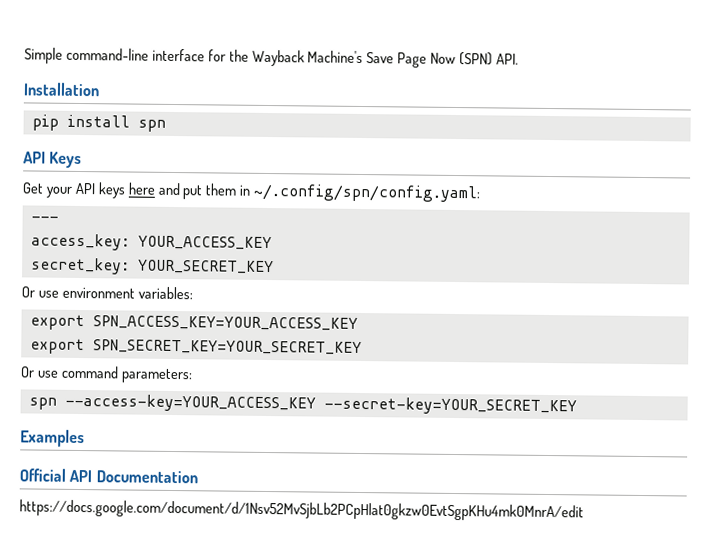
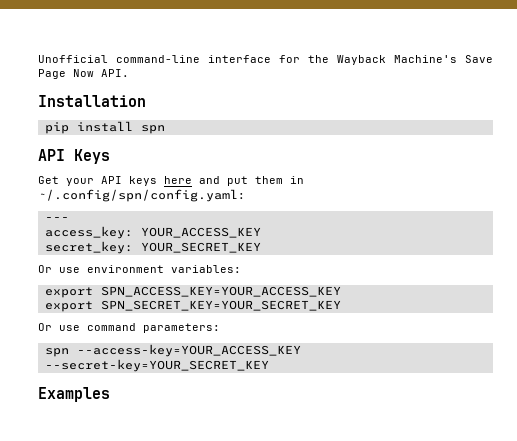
- Simple command-line interface for the Wayback Machine's Save Page Now (SPN) API.
+ Unofficial command-line interface for the Wayback Machine's Save Page Now API.
- Official API Documentation
- https://docs.google.com/document/d/1Nsv52MvSjbLb2PCpHlat0gkzw0EvtSgpKHu4mk0MnrA/edit

